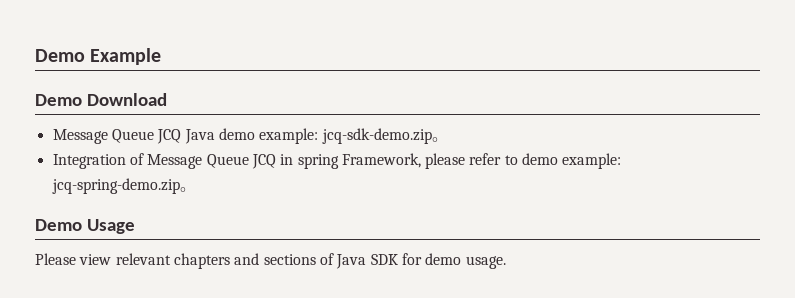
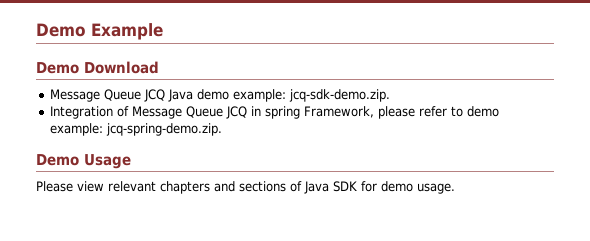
- Message Queue JCQ Java demo example: jcq-sdk-demo.zip。
+ Message Queue JCQ Java demo example: jcq-sdk-demo.zip.
- Integration of Message Queue JCQ in spring Framework, please refer to demo example: jcq-spring-demo.zip。
+ Integration of Message Queue JCQ in spring Framework, please refer to demo example: jcq-spring-demo.zip.

